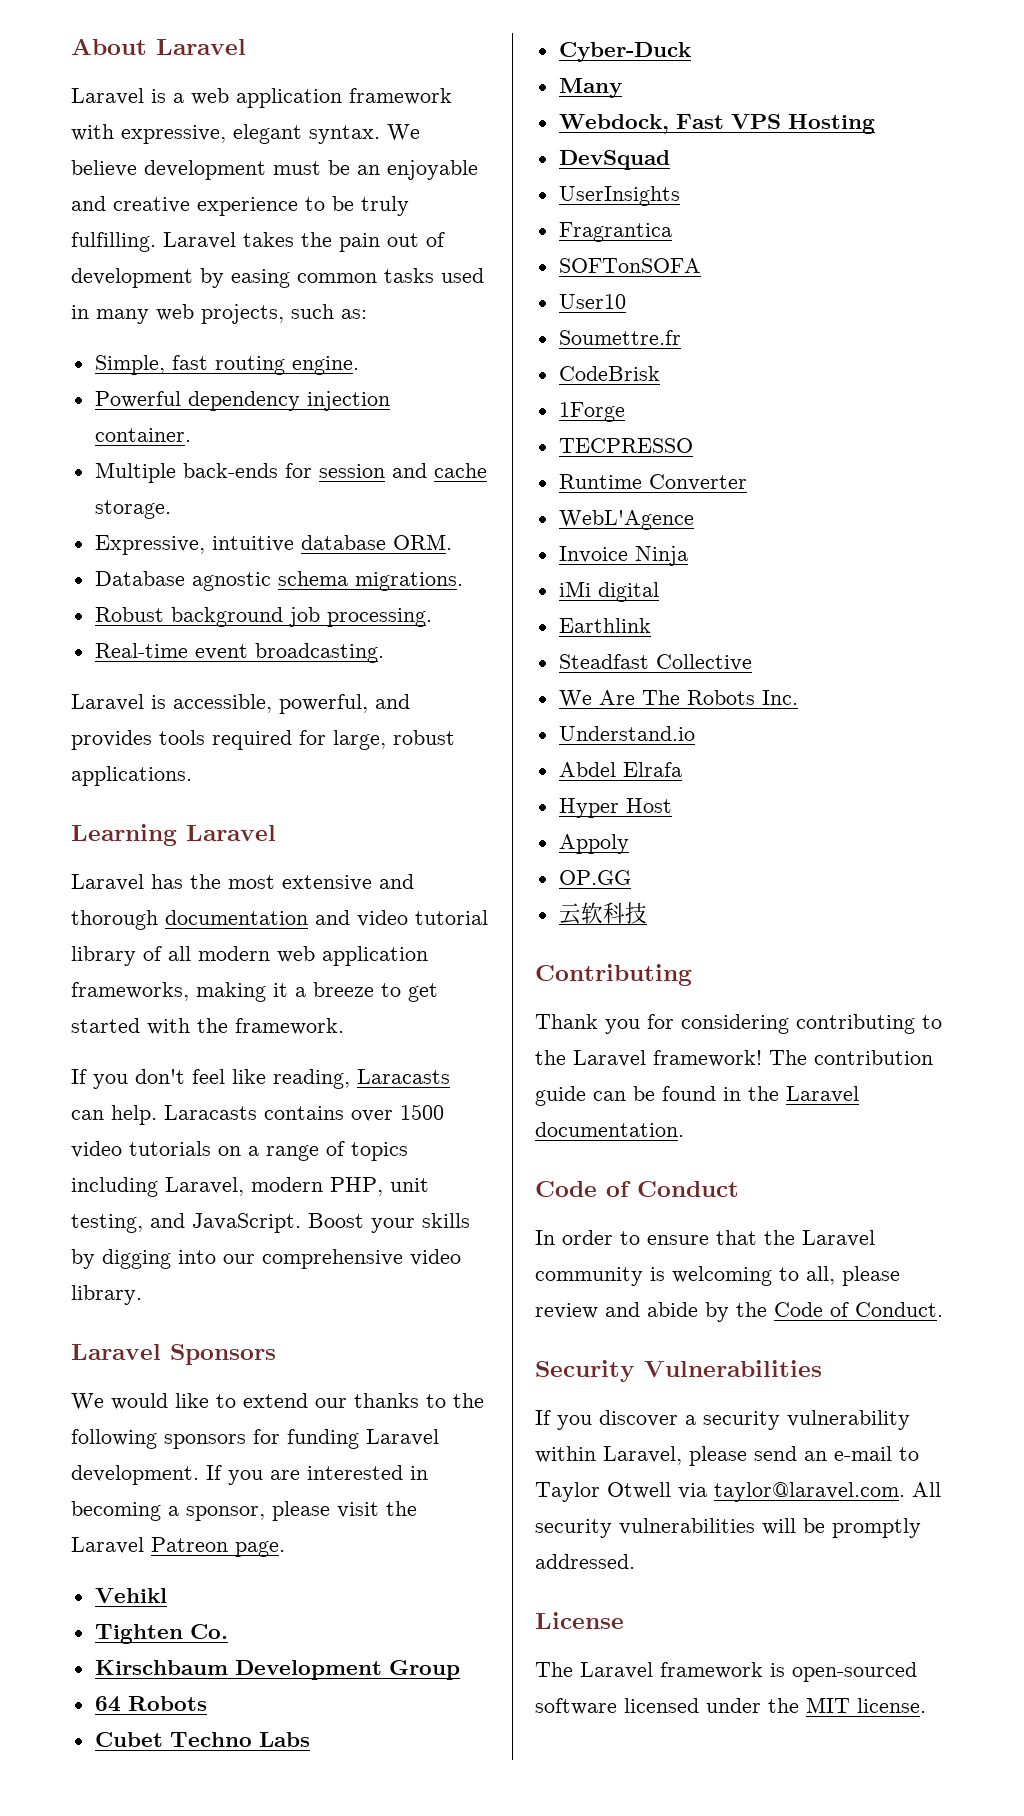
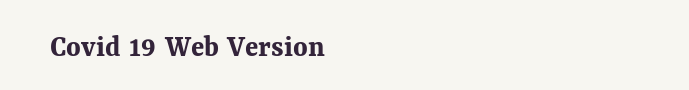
- About Laravel
- Laravel is a web application framework with expressive, elegant syntax. We believe development must be an enjoyable and creative experience to be truly fulfilling. Laravel takes the pain out of development by easing common tasks used in many web projects, such as:
- Simple, fast routing engine.
- Powerful dependency injection container.
- Multiple back-ends for session and cache storage.
- Expressive, intuitive database ORM.
- Database agnostic schema migrations.
- Robust background job processing.
- Real-time event broadcasting.
- Laravel is accessible, powerful, and provides tools required for large, robust applications.
- Learning Laravel
- Laravel has the most extensive and thorough documentation and video tutorial library of all modern web application frameworks, making it a breeze to get started with the framework.
- If you don't feel like reading, Laracasts can help. Laracasts contains over 1500 video tutorials on a range of topics including Laravel, modern PHP, unit testing, and JavaScript. Boost your skills by digging into our comprehensive video library.
- Laravel Sponsors
- We would like to extend our thanks to the following sponsors for funding Laravel development. If you are interested in becoming a sponsor, please visit the Laravel Patreon page.
- Vehikl
- Tighten Co.
- Kirschbaum Development Group
- 64 Robots
- Cubet Techno Labs
- Cyber-Duck
- Many
- Webdock, Fast VPS Hosting
- DevSquad
- UserInsights
- Fragrantica
- SOFTonSOFA
- User10
- Soumettre.fr
- CodeBrisk
- 1Forge
- TECPRESSO
- Runtime Converter
- WebL'Agence
- Invoice Ninja
- iMi digital
- Earthlink
- Steadfast Collective
- We Are The Robots Inc.
- Understand.io
- Abdel Elrafa
- Hyper Host
- Appoly
- OP.GG
- 云软科技
- Contributing
- Thank you for considering contributing to the Laravel framework! The contribution guide can be found in the Laravel documentation.
- Code of Conduct
- In order to ensure that the Laravel community is welcoming to all, please review and abide by the Code of Conduct.
- Security Vulnerabilities
- If you discover a security vulnerability within Laravel, please send an e-mail to Taylor Otwell via taylor@laravel.com. All security vulnerabilities will be promptly addressed.
- License
- The Laravel framework is open-sourced software licensed under the MIT license.
+ Covid 19 Web Version

